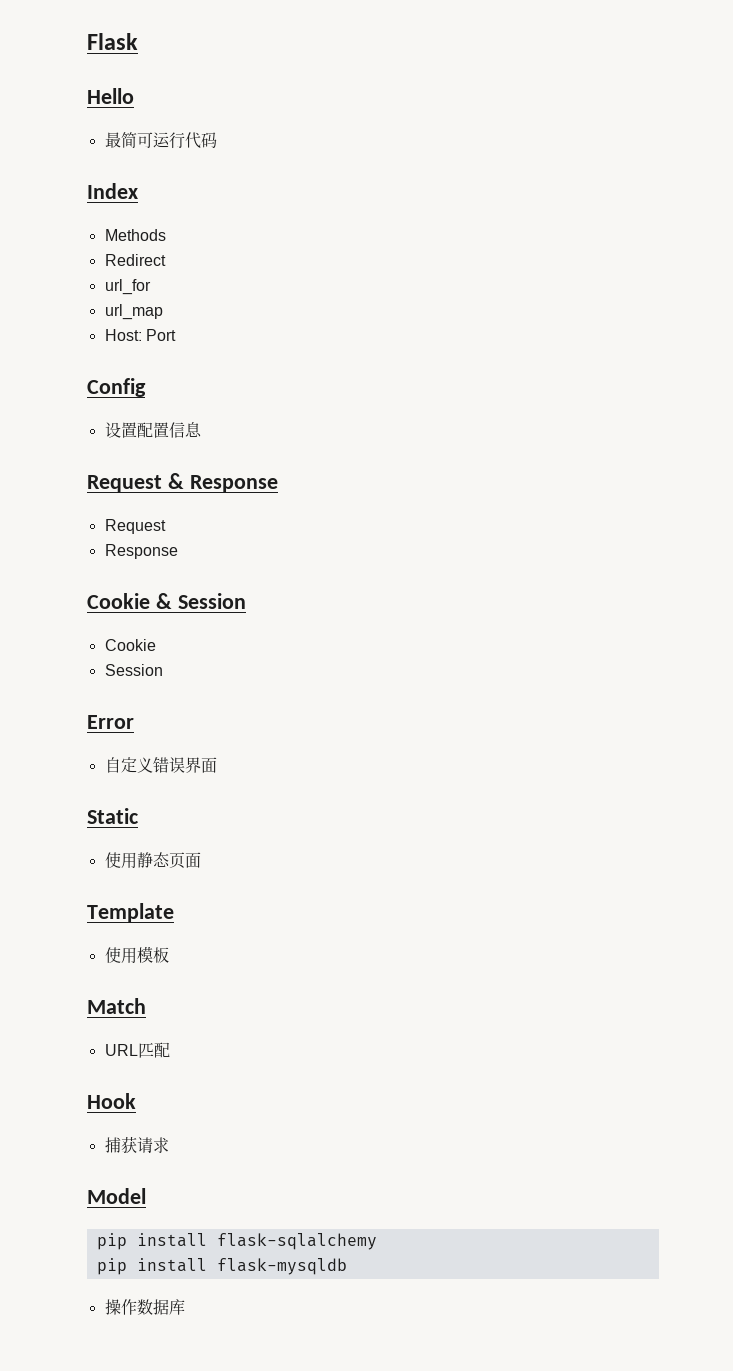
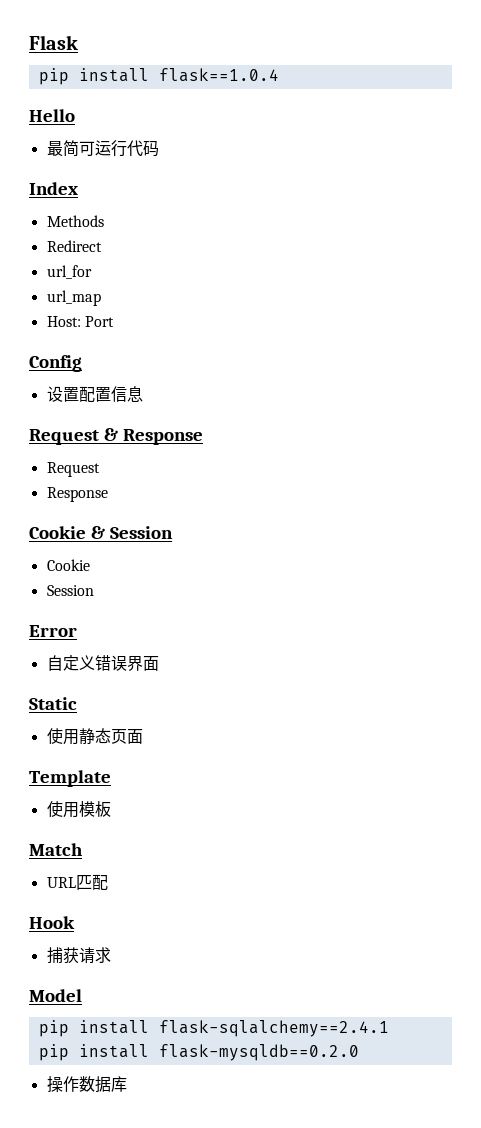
+ pip install flask==1.0.4
- pip install flask-sqlalchemy
- pip install flask-mysqldb
+ pip install flask-sqlalchemy==2.4.1
+ pip install flask-mysqldb==0.2.0

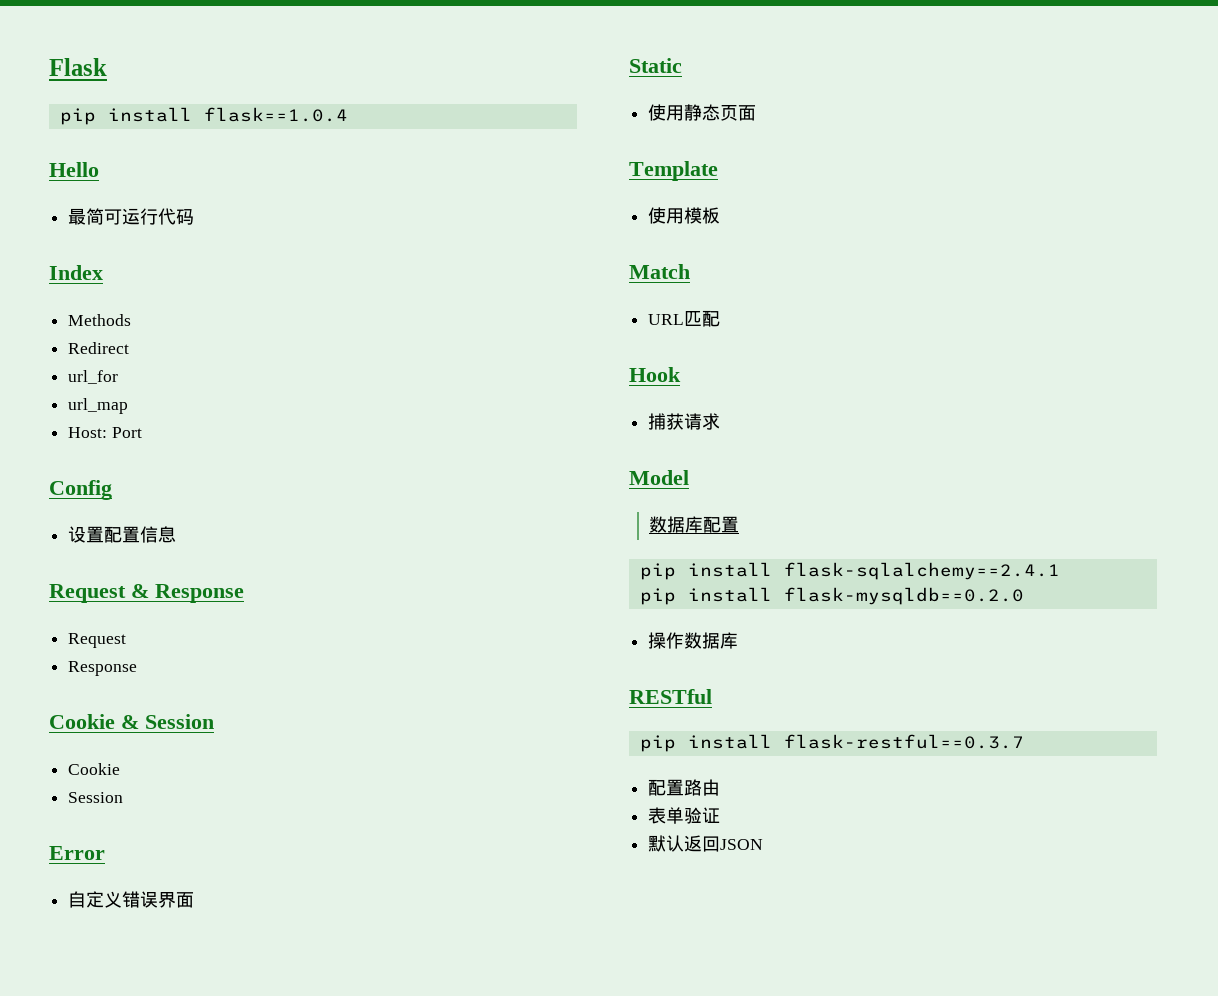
+ 数据库配置
+ RESTful
+ pip install flask-restful==0.3.7
+ 配置路由
+ 表单验证
+ 默认返回JSON

